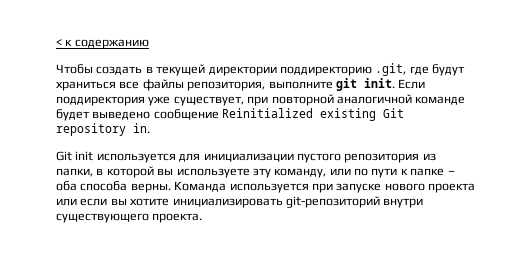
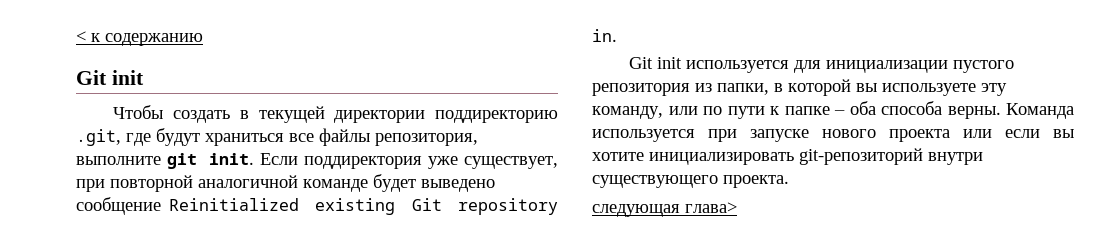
  < к содержанию
+ Git init
+ следующая глава>

